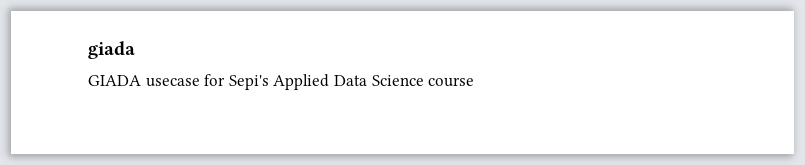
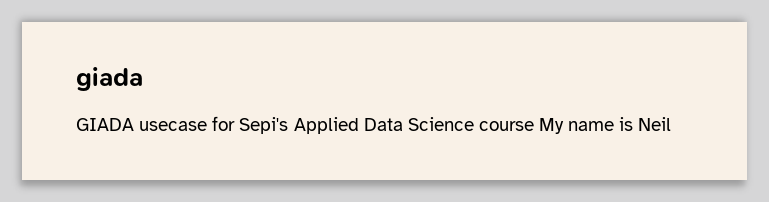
- GIADA usecase for Sepi's Applied Data Science course
+ GIADA usecase for Sepi's Applied Data Science course My name is Neil

